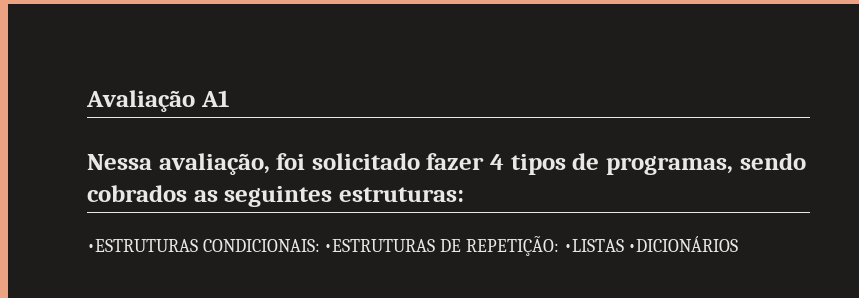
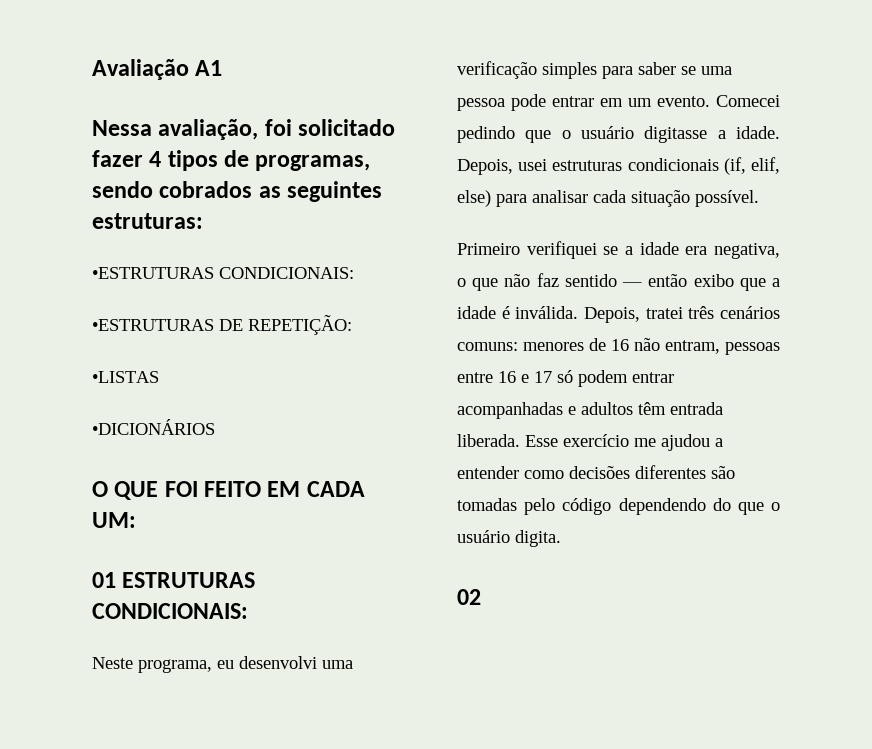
- •ESTRUTURAS CONDICIONAIS: •ESTRUTURAS DE REPETIÇÃO: •LISTAS •DICIONÁRIOS
+ •ESTRUTURAS CONDICIONAIS:
+ •ESTRUTURAS DE REPETIÇÃO:
+ •LISTAS
+ •DICIONÁRIOS
+ O QUE FOI FEITO EM CADA UM:
+ 01 ESTRUTURAS CONDICIONAIS:
+ Neste programa, eu desenvolvi uma verificação simples para saber se uma pessoa pode entrar em um evento. Comecei pedindo que o usuário digitasse a idade. Depois, usei estruturas condicionais (if, elif, else) para analisar cada situação possível.
+ Primeiro verifiquei se a idade era negativa, o que não faz sentido — então exibo que a idade é inválida. Depois, tratei três cenários comuns: menores de 16 não entram, pessoas entre 16 e 17 só podem entrar acompanhadas e adultos têm entrada liberada. Esse exercício me ajudou a entender como decisões diferentes são tomadas pelo código dependendo do que o usuário digita.
+ 02

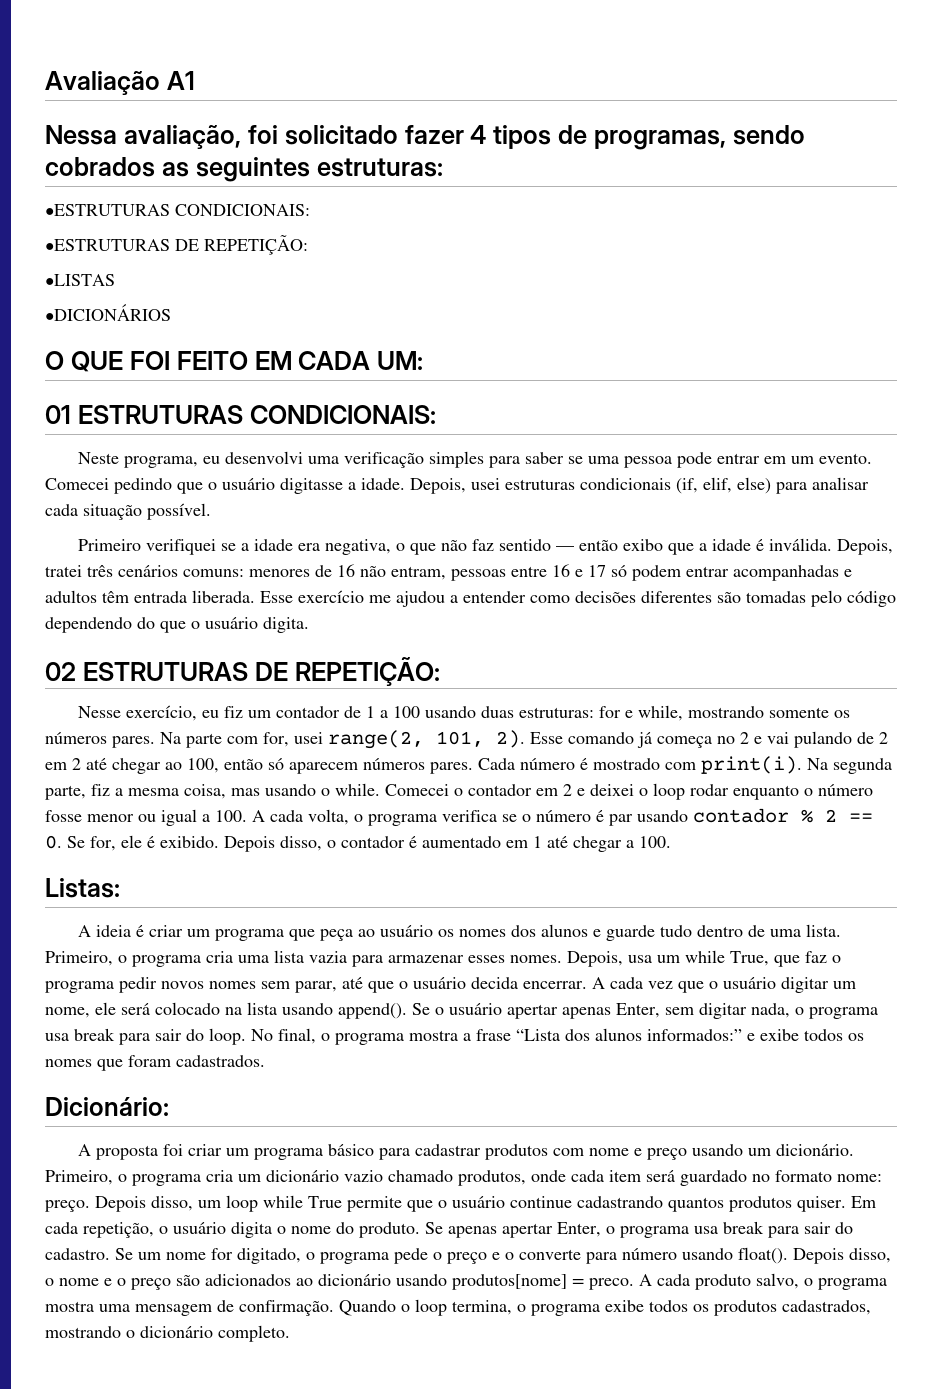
- 02
+ 02 ESTRUTURAS DE REPETIÇÃO:
+ Nesse exercício, eu fiz um contador de 1 a 100 usando duas estruturas: for e while, mostrando somente os números pares. Na parte com for, usei range(2, 101, 2). Esse comando já começa no 2 e vai pulando de 2 em 2 até chegar ao 100, então só aparecem números pares. Cada número é mostrado com print(i). Na segunda parte, fiz a mesma coisa, mas usando o while. Comecei o contador em 2 e deixei o loop rodar enquanto o número fosse menor ou igual a 100. A cada volta, o programa verifica se o número é par usando contador % 2 == 0. Se for, ele é exibido. Depois disso, o contador é aumentado em 1 até chegar a 100.
+ Listas:
+ A ideia é criar um programa que peça ao usuário os nomes dos alunos e guarde tudo dentro de uma lista. Primeiro, o programa cria uma lista vazia para armazenar esses nomes. Depois, usa um while True, que faz o programa pedir novos nomes sem parar, até que o usuário decida encerrar. A cada vez que o usuário digitar um nome, ele será colocado na lista usando append(). Se o usuário apertar apenas Enter, sem digitar nada, o programa usa break para sair do loop. No final, o programa mostra a frase “Lista dos alunos informados:” e exibe todos os nomes que foram cadastrados.
+ Dicionário:
+ A proposta foi criar um programa básico para cadastrar produtos com nome e preço usando um dicionário. Primeiro, o programa cria um dicionário vazio chamado produtos, onde cada item será guardado no formato nome: preço. Depois disso, um loop while True permite que o usuário continue cadastrando quantos produtos quiser. Em cada repetição, o usuário digita o nome do produto. Se apenas apertar Enter, o programa usa break para sair do cadastro. Se um nome for digitado, o programa pede o preço e o converte para número usando float(). Depois disso, o nome e o preço são adicionados ao dicionário usando produtos[nome] = preco. A cada produto salvo, o programa mostra uma mensagem de confirmação. Quando o loop termina, o programa exibe todos os produtos cadastrados, mostrando o dicionário completo.

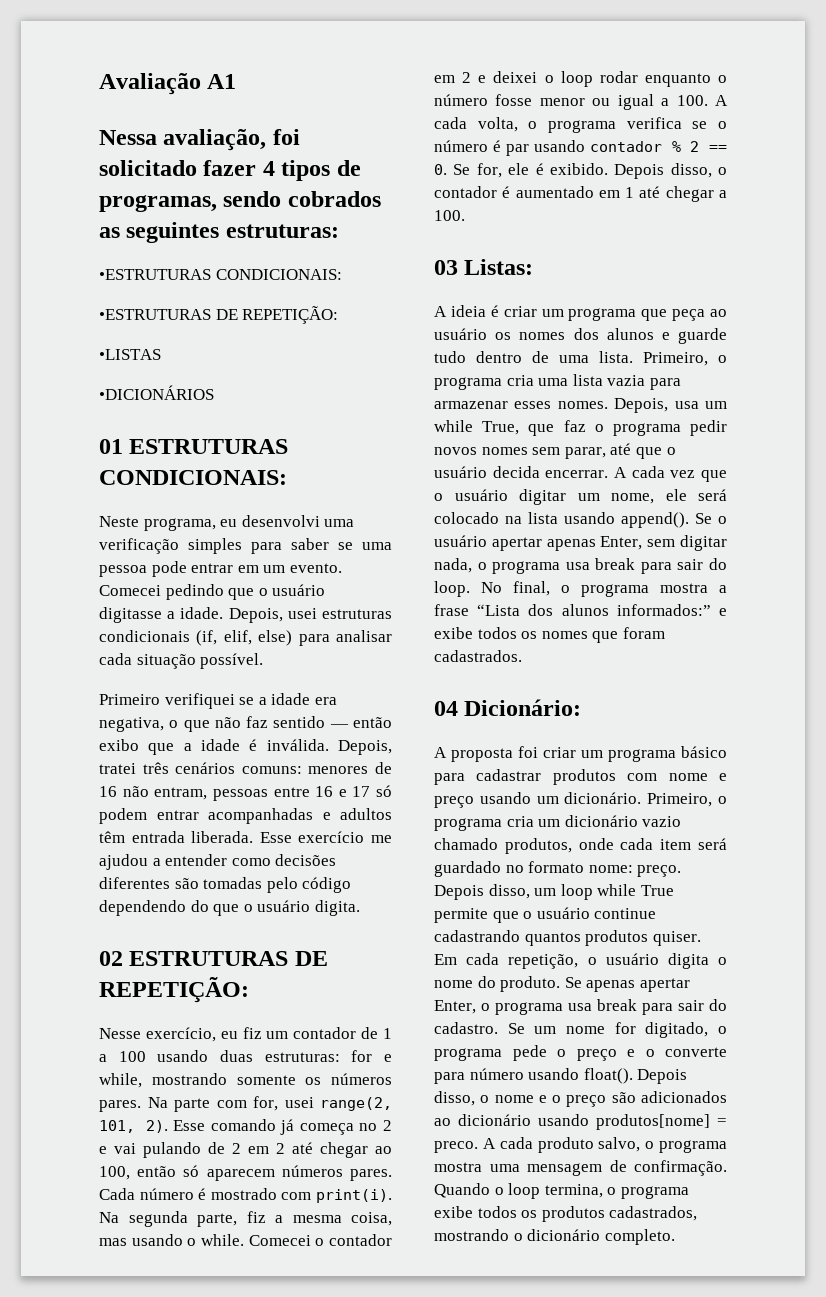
- O QUE FOI FEITO EM CADA UM:
- Listas:
+ 03 Listas:
- Dicionário:
+ 04 Dicionário:

